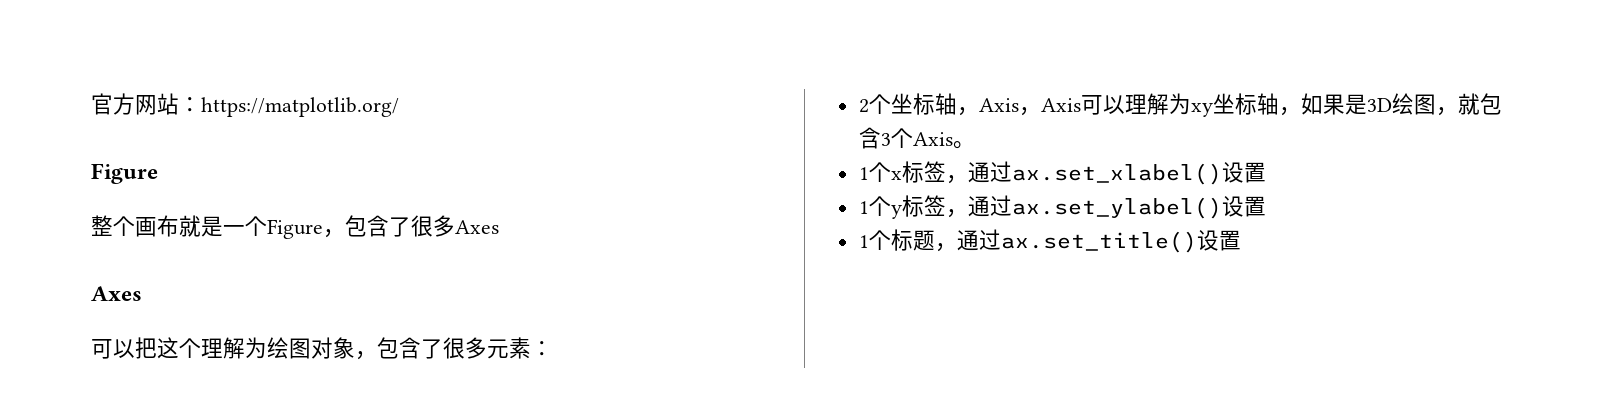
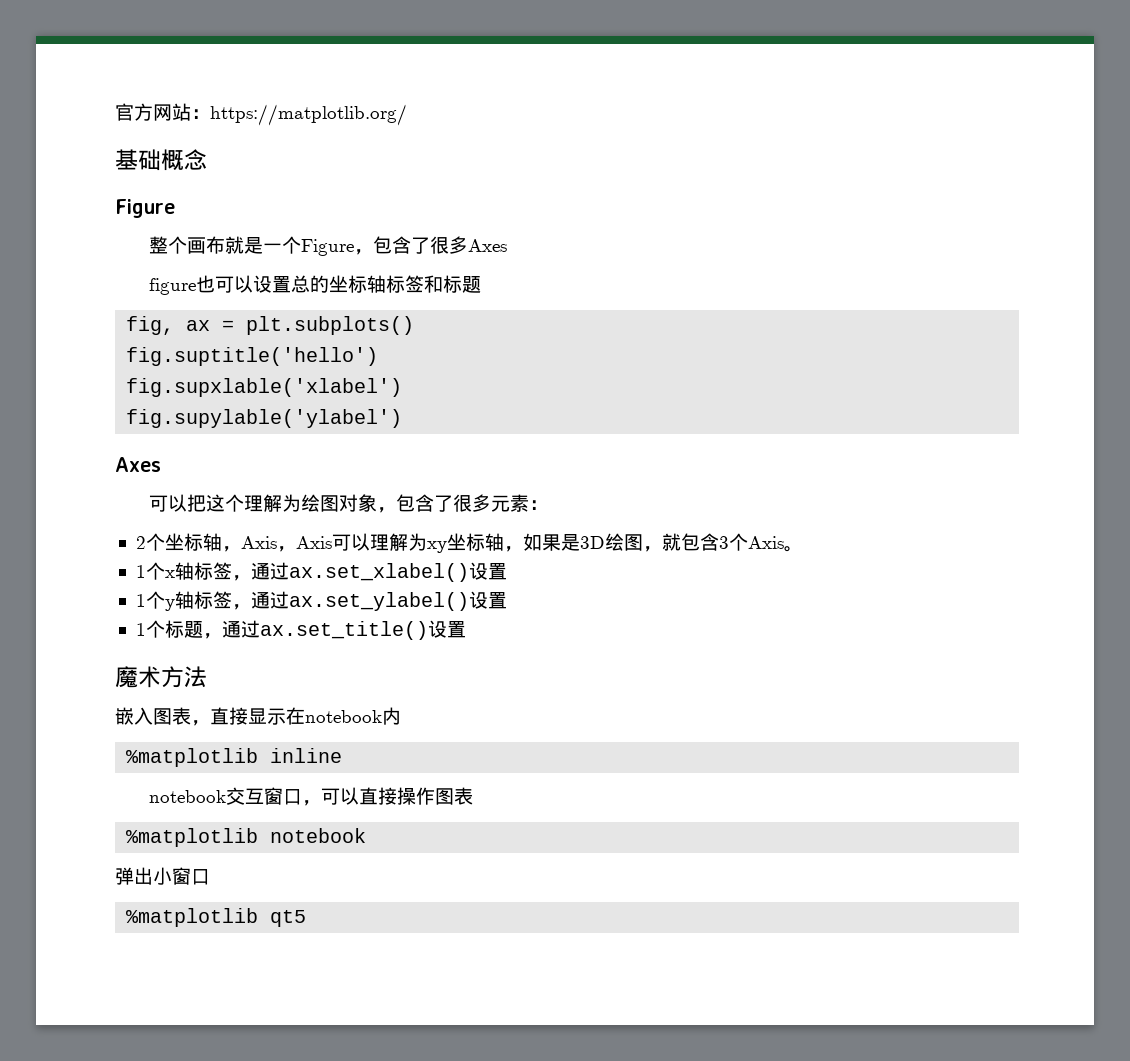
+ 基础概念
+ figure也可以设置总的坐标轴标签和标题
+ fig, ax = plt.subplots()
+ fig.suptitle('hello')
+ fig.supxlable('xlabel')
+ fig.supylable('ylabel')
- 1个x标签，通过ax.set_xlabel()设置
+ 1个x轴标签，通过ax.set_xlabel()设置
- 1个y标签，通过ax.set_ylabel()设置
+ 1个y轴标签，通过ax.set_ylabel()设置
+ 魔术方法
+ 嵌入图表，直接显示在notebook内
+ %matplotlib inline
+ notebook交互窗口，可以直接操作图表
+ %matplotlib notebook
+ 弹出小窗口
+ %matplotlib qt5

